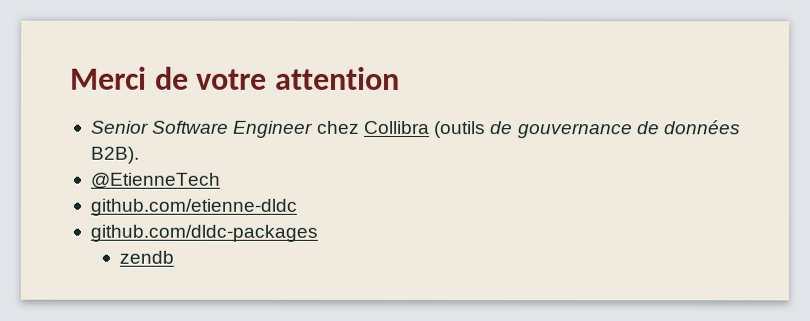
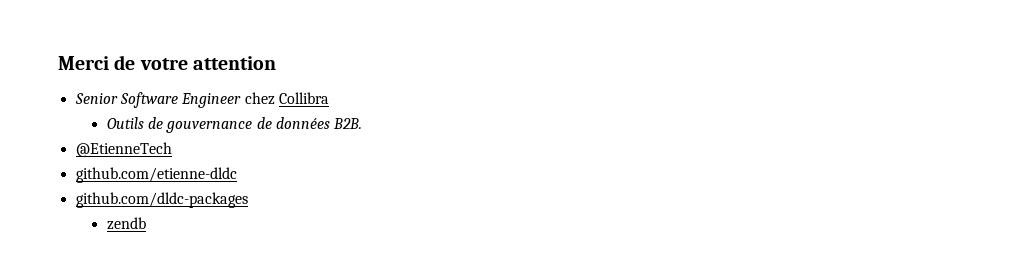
- Senior Software Engineer chez Collibra (outils de gouvernance de données B2B).
+ Senior Software Engineer chez Collibra
+ Outils de gouvernance de données B2B.

